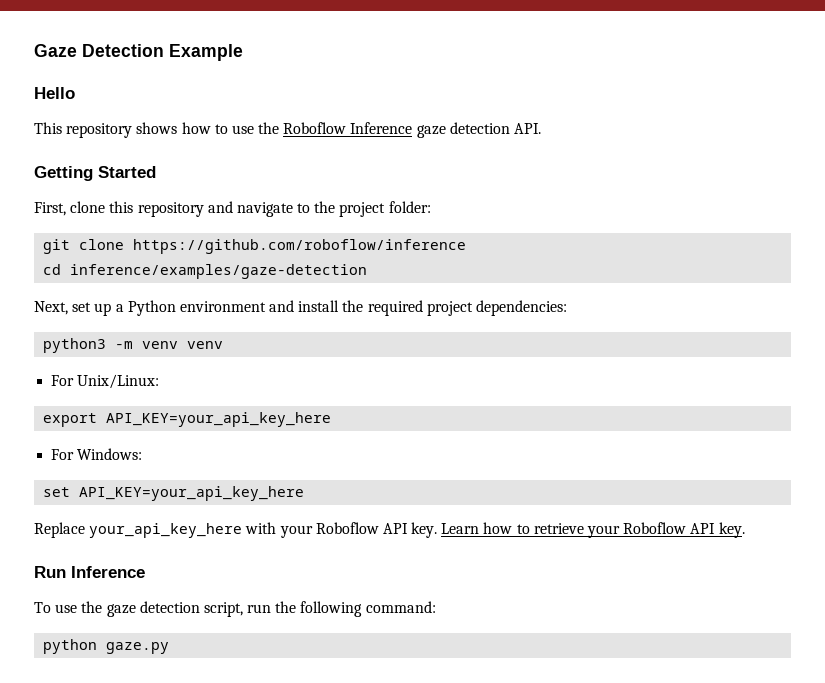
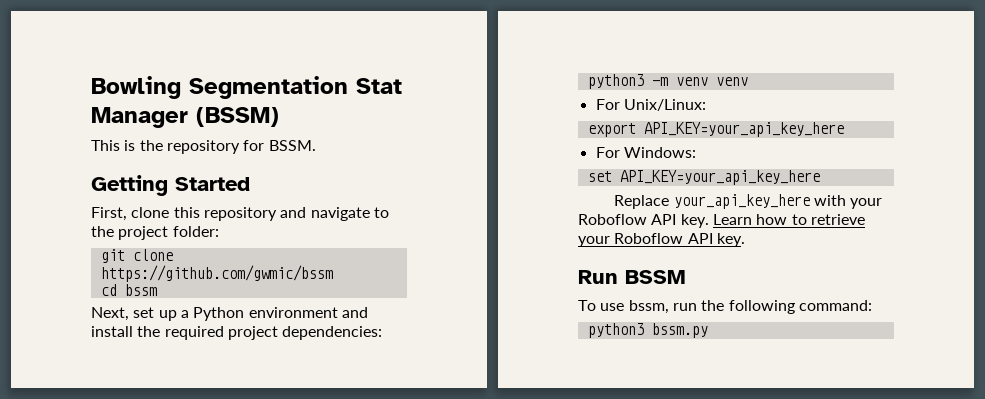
- Gaze Detection Example
- Hello
- This repository shows how to use the Roboflow Inference gaze detection API.
+ Bowling Segmentation Stat Manager (BSSM)
+ This is the repository for BSSM.
- git clone https://github.com/roboflow/inference
+ git clone https://github.com/gwmic/bssm
- cd inference/examples/gaze-detection
+ cd bssm
- Run Inference
+ Run BSSM
- To use the gaze detection script, run the following command:
+ To use bssm, run the following command:
- python gaze.py
+ python3 bssm.py

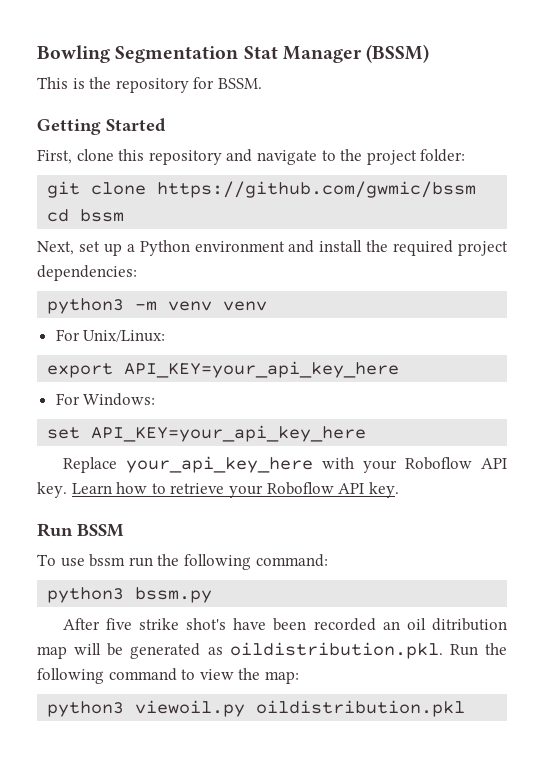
- To use bssm, run the following command:
+ To use bssm run the following command:
+ After five strike shot's have been recorded an oil ditribution map will be generated as oildistribution.pkl. Run the following command to view the map:
+ python3 viewoil.py oildistribution.pkl

